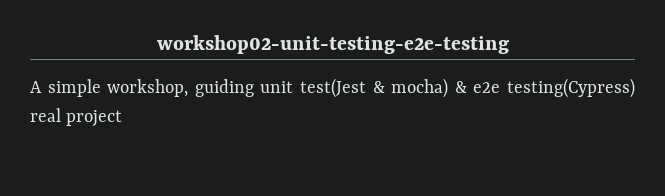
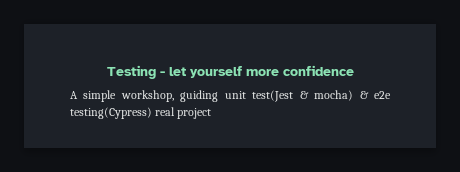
- workshop02-unit-testing-e2e-testing
+ Testing - let yourself more confidence

